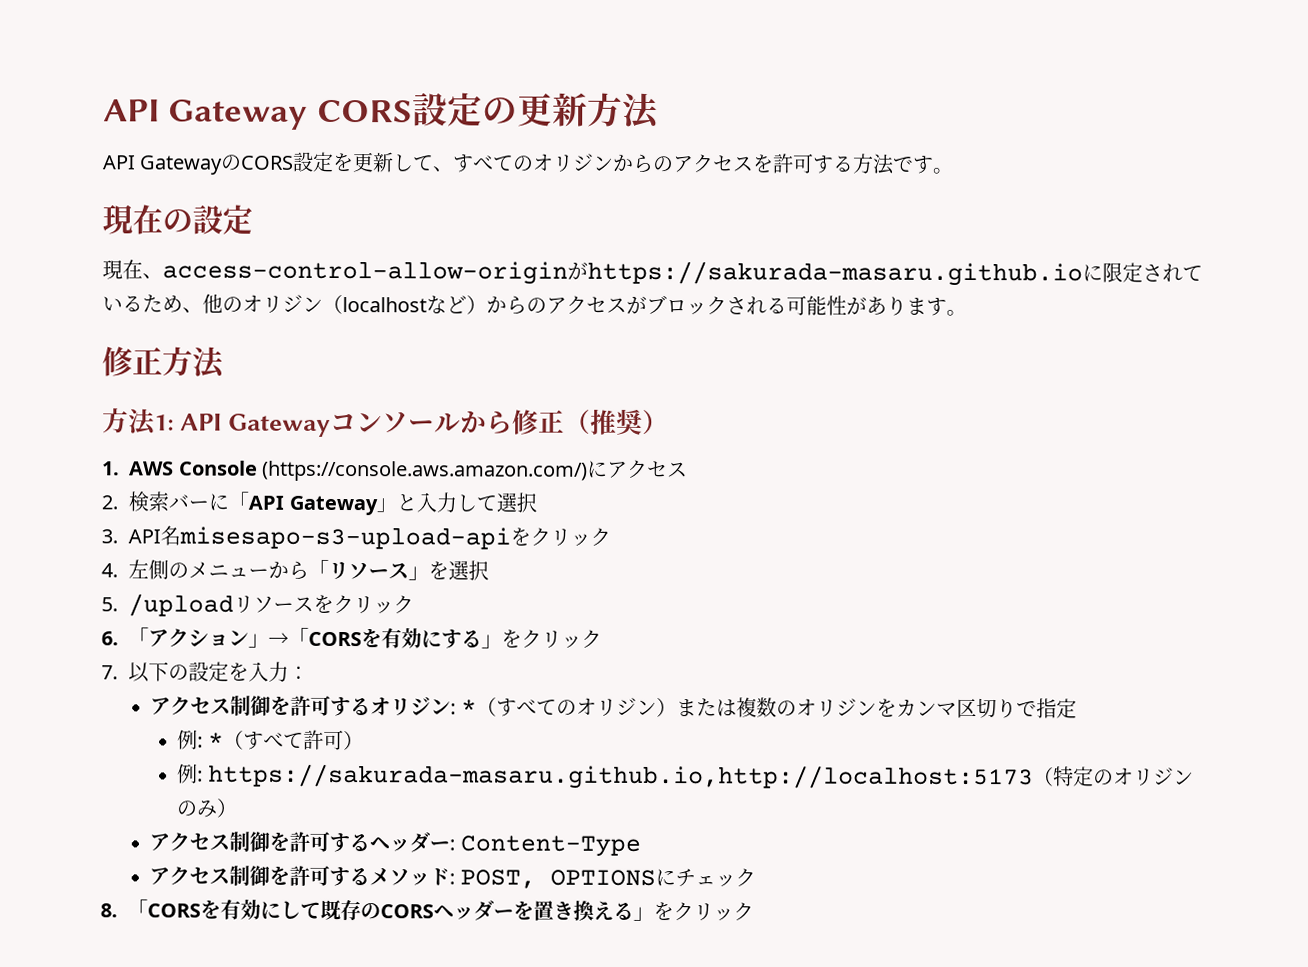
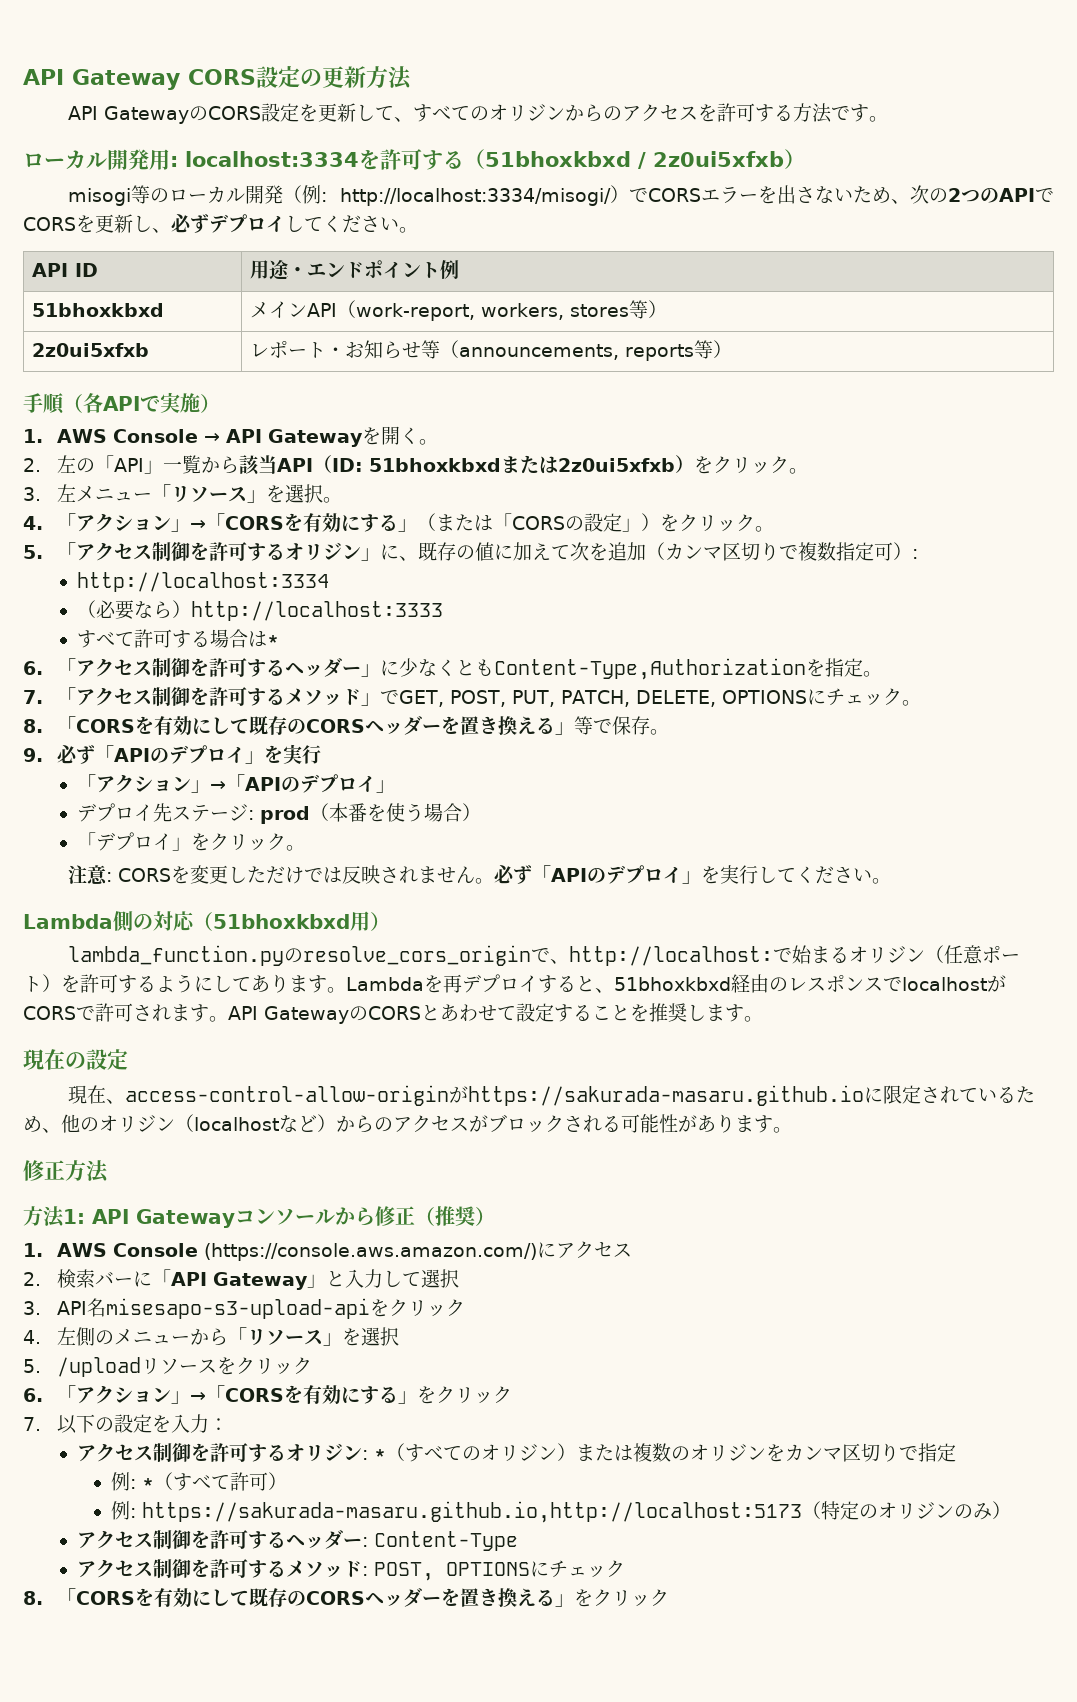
+ ローカル開発用: localhost:3334を許可する（51bhoxkbxd / 2z0ui5xfxb）
+ misogi等のローカル開発（例: http://localhost:3334/misogi/）でCORSエラーを出さないため、次の2つのAPIでCORSを更新し、必ずデプロイしてください。
+ API ID | 用途・エンドポイント例
+ 51bhoxkbxd | メインAPI（work-report, workers, stores等）
+ 2z0ui5xfxb | レポート・お知らせ等（announcements, reports等）
+ 手順（各APIで実施）
+ 1. AWS Console → API Gatewayを開く。
+ 2.左の「API」一覧から該当API（ID: 51bhoxkbxdまたは2z0ui5xfxb）をクリック。
+ 3.左メニュー「リソース」を選択。
+ 4.「アクション」→「CORSを有効にする」（または「CORSの設定」）をクリック。
+ 5.「アクセス制御を許可するオリジン」に、既存の値に加えて次を追加（カンマ区切りで複数指定可）:
+ http://localhost:3334
+ （必要なら）http://localhost:3333
+ すべて許可する場合は*
+ 6.「アクセス制御を許可するヘッダー」に少なくともContent-Type,Authorizationを指定。
+ 7.「アクセス制御を許可するメソッド」でGET, POST, PUT, PATCH, DELETE, OPTIONSにチェック。
+ 8.「CORSを有効にして既存のCORSヘッダーを置き換える」等で保存。
+ 9.必ず「APIのデプロイ」を実行
+ 「アクション」→「APIのデプロイ」
+ デプロイ先ステージ: prod（本番を使う場合）
+ 「デプロイ」をクリック。
+ 注意: CORSを変更しただけでは反映されません。必ず「APIのデプロイ」を実行してください。
+ Lambda側の対応（51bhoxkbxd用）
+ lambda_function.pyのresolve_cors_originで、http://localhost:で始まるオリジン（任意ポート）を許可するようにしてあります。Lambdaを再デプロイすると、51bhoxkbxd経由のレスポンスでlocalhostがCORSで許可されます。API GatewayのCORSとあわせて設定することを推奨します。

